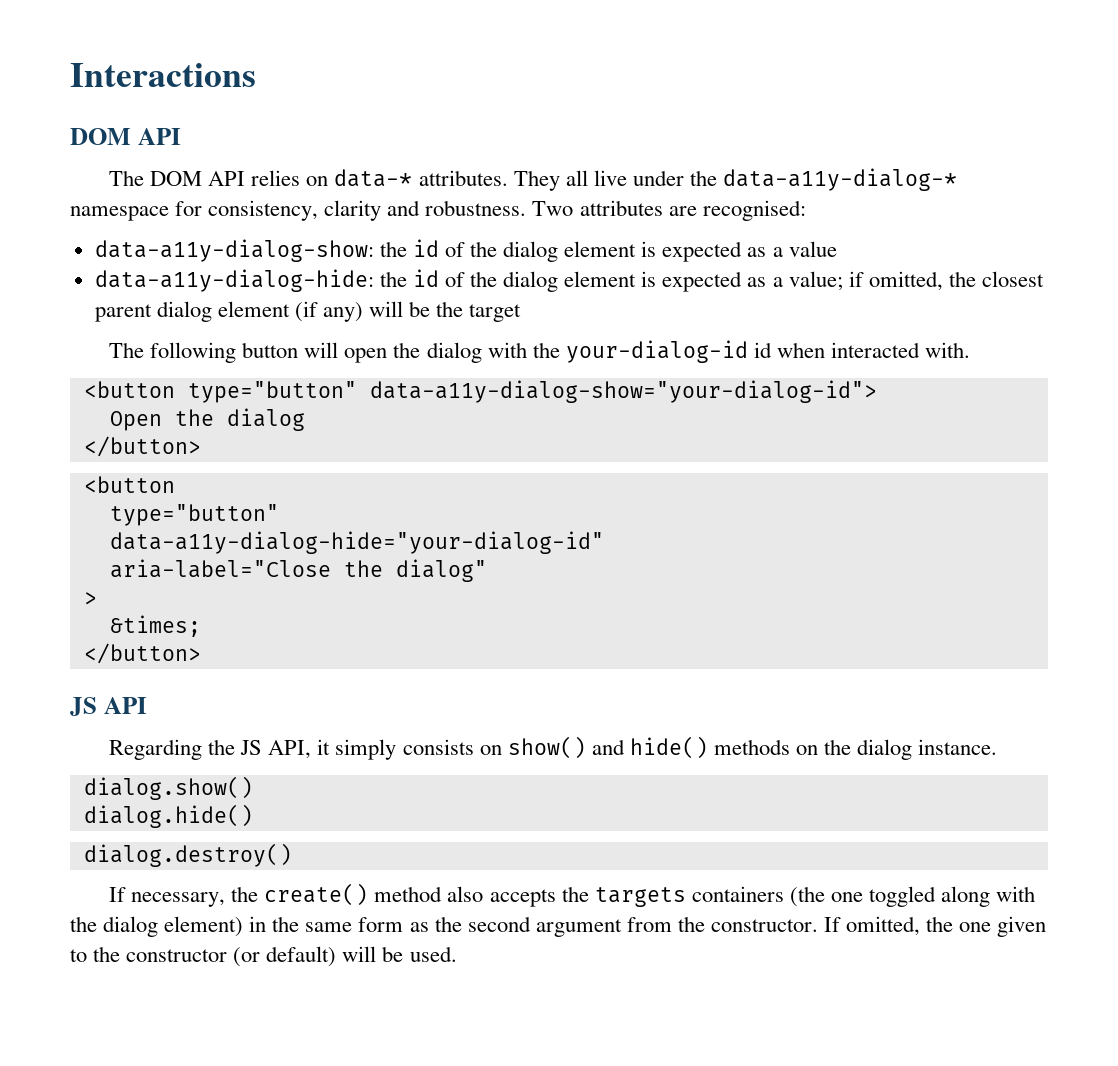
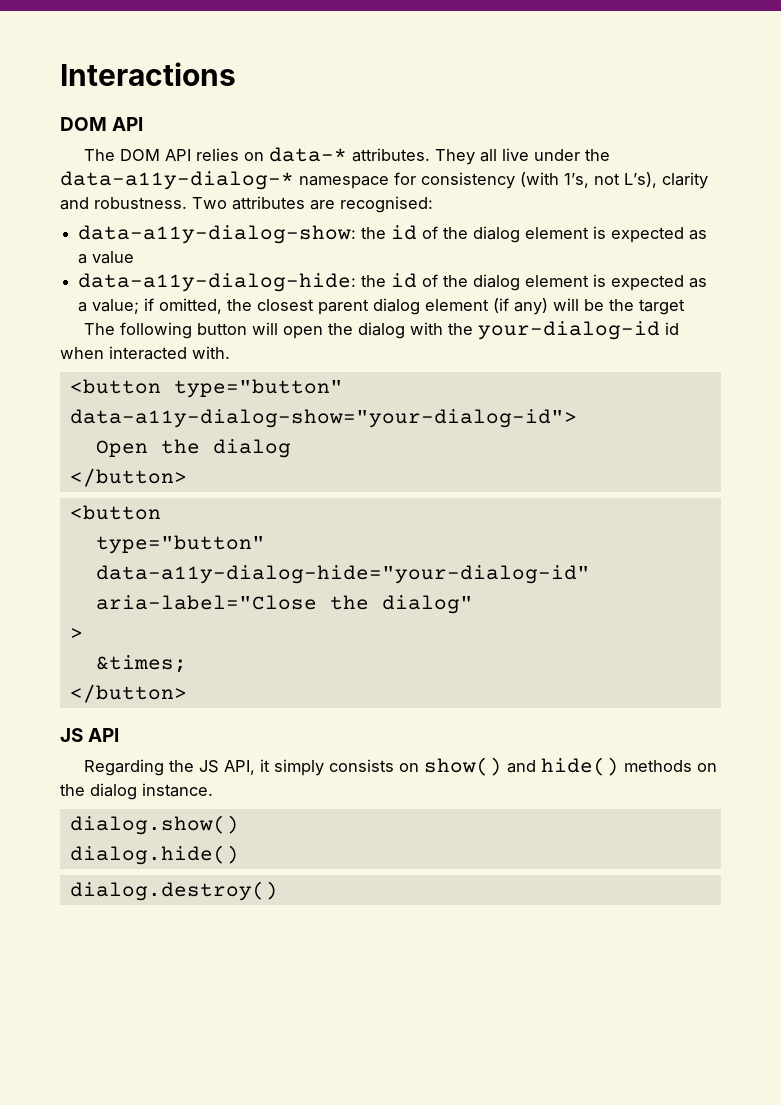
- They all live under the data-a11y-dialog-* namespace for consistency, clarity and robustness.
+ They all live under the data-a11y-dialog-* namespace for consistency (with 1’s, not L’s), clarity and robustness.
- If necessary, the create() method also accepts the targets containers (the one toggled along with the dialog element) in the same form as the second argument from the constructor. If omitted, the one given to the constructor (or default) will be used.

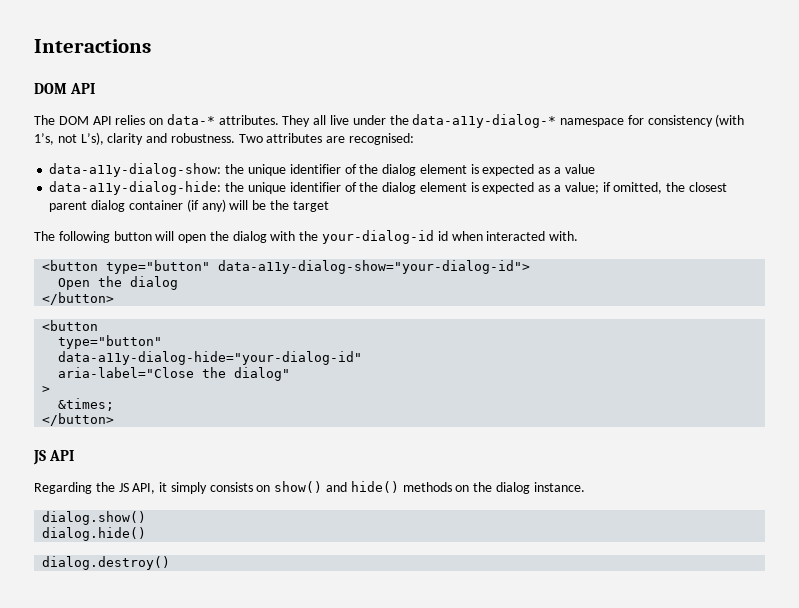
- data-a11y-dialog-show: the id of the dialog element is expected as a value
+ data-a11y-dialog-show: the unique identifier of the dialog element is expected as a value
- data-a11y-dialog-hide: the id of the dialog element is expected as a value; if omitted, the closest parent dialog element (if any) will be the target
+ data-a11y-dialog-hide: the unique identifier of the dialog element is expected as a value; if omitted, the closest parent dialog container (if any) will be the target

